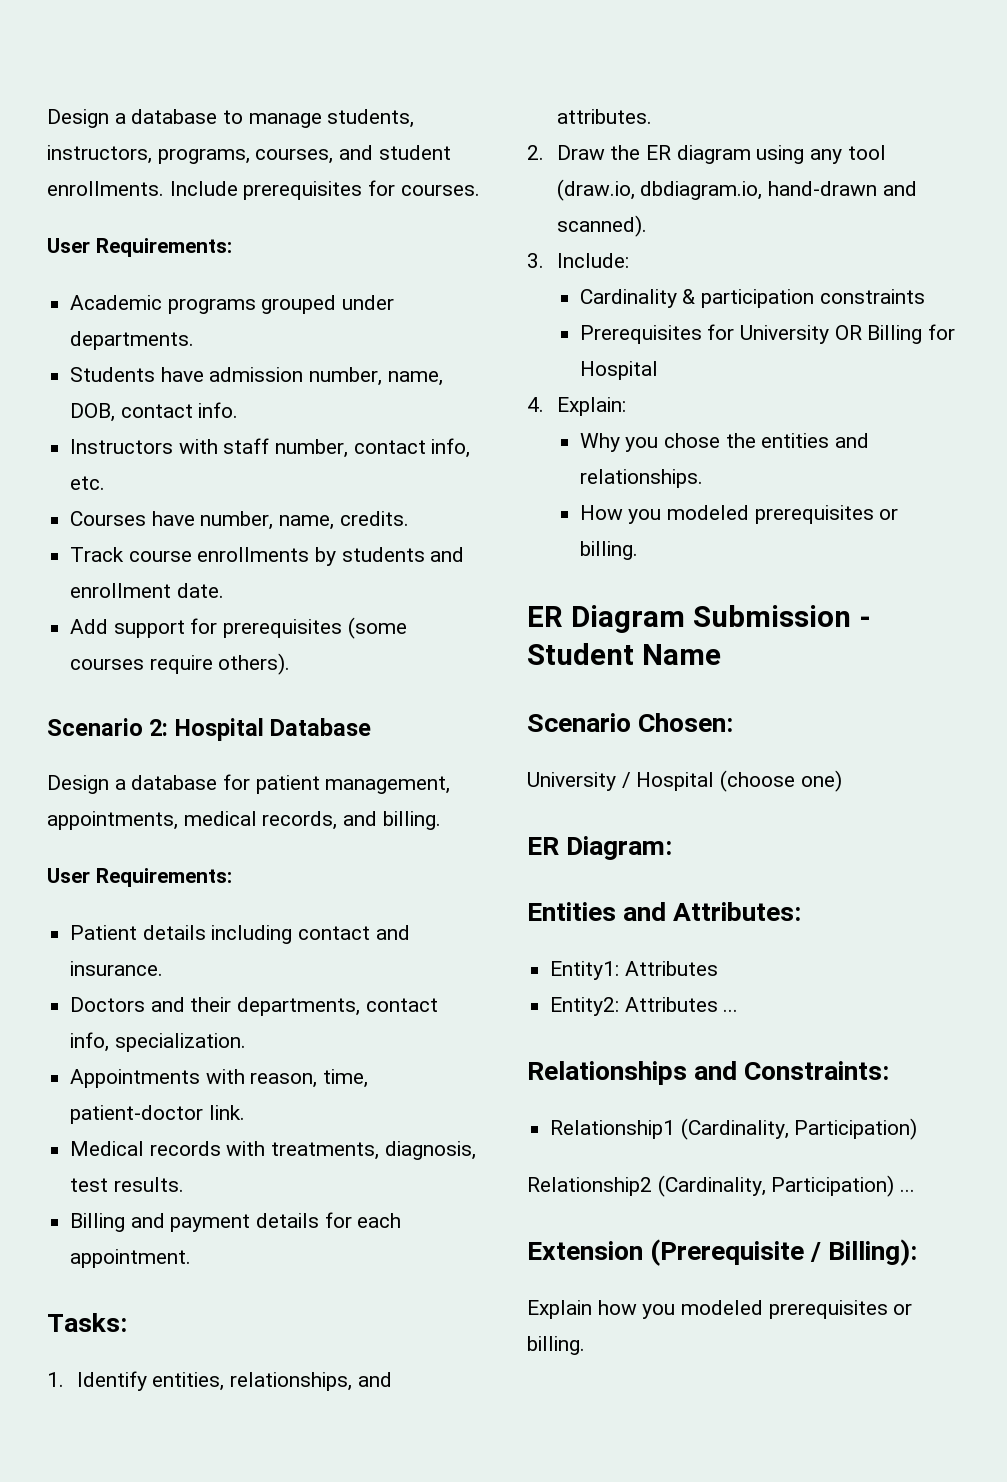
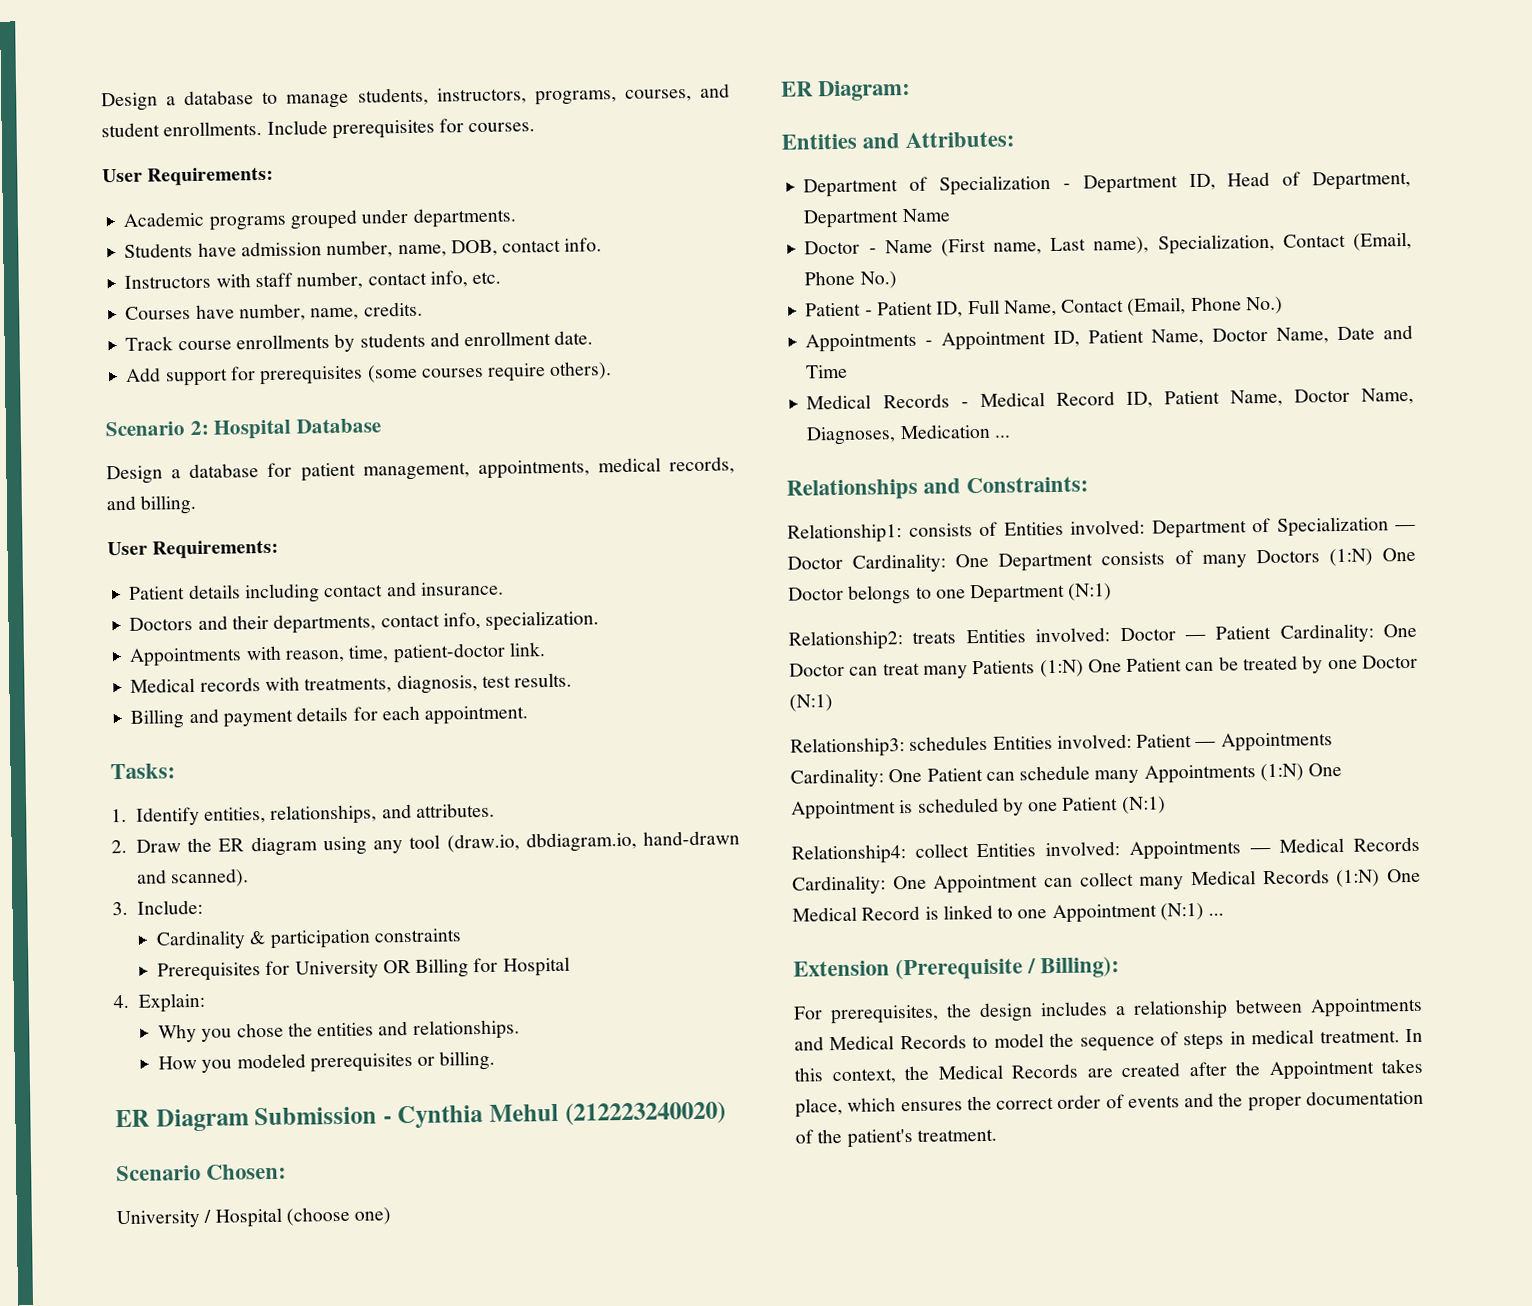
- ER Diagram Submission - Student Name
+ ER Diagram Submission - Cynthia Mehul (212223240020)
- Entity1: Attributes
- Entity2: Attributes ...
+ Department of Specialization - Department ID, Head of Department, Department Name
+ Doctor - Name (First name, Last name), Specialization, Contact (Email, Phone No.)
+ Patient - Patient ID, Full Name, Contact (Email, Phone No.)
+ Appointments - Appointment ID, Patient Name, Doctor Name, Date and Time
+ Medical Records - Medical Record ID, Patient Name, Doctor Name, Diagnoses, Medication ...
  Relationships and Constraints:
- Relationship1 (Cardinality, Participation)
- Relationship2 (Cardinality, Participation) ...
+ Relationship1: consists of Entities involved: Department of Specialization — Doctor Cardinality: One Department consists of many Doctors (1:N) One Doctor belongs to one Department (N:1)
+ Relationship2: treats Entities involved: Doctor — Patient Cardinality: One Doctor can treat many Patients (1:N) One Patient can be treated by one Doctor (N:1)
+ Relationship3: schedules Entities involved: Patient — Appointments Cardinality: One Patient can schedule many Appointments (1:N) One Appointment is scheduled by one Patient (N:1)
+ Relationship4: collect Entities involved: Appointments — Medical Records Cardinality: One Appointment can collect many Medical Records (1:N) One Medical Record is linked to one Appointment (N:1) ...
- Explain how you modeled prerequisites or billing.
+ For prerequisites, the design includes a relationship between Appointments and Medical Records to model the sequence of steps in medical treatment. In this context, the Medical Records are created after the Appointment takes place, which ensures the correct order of events and the proper documentation of the patient's treatment.

